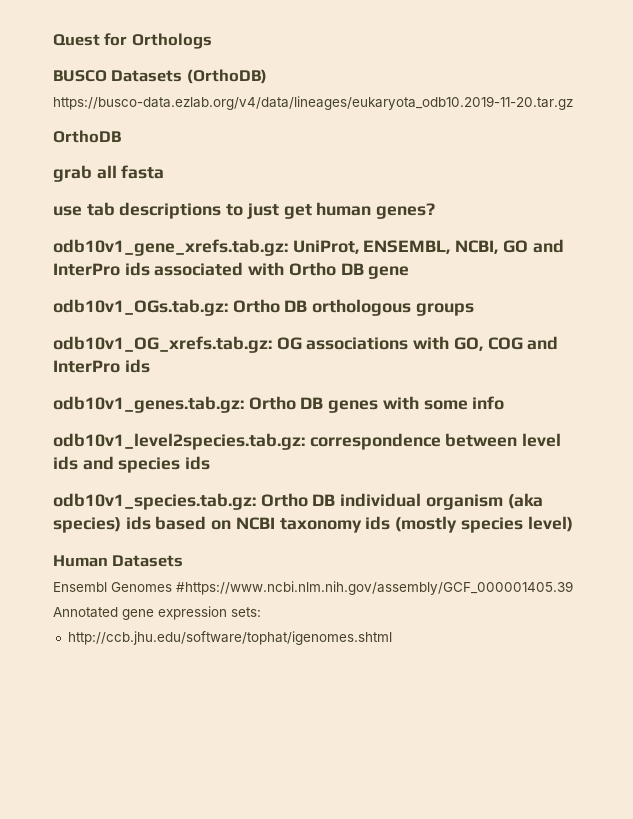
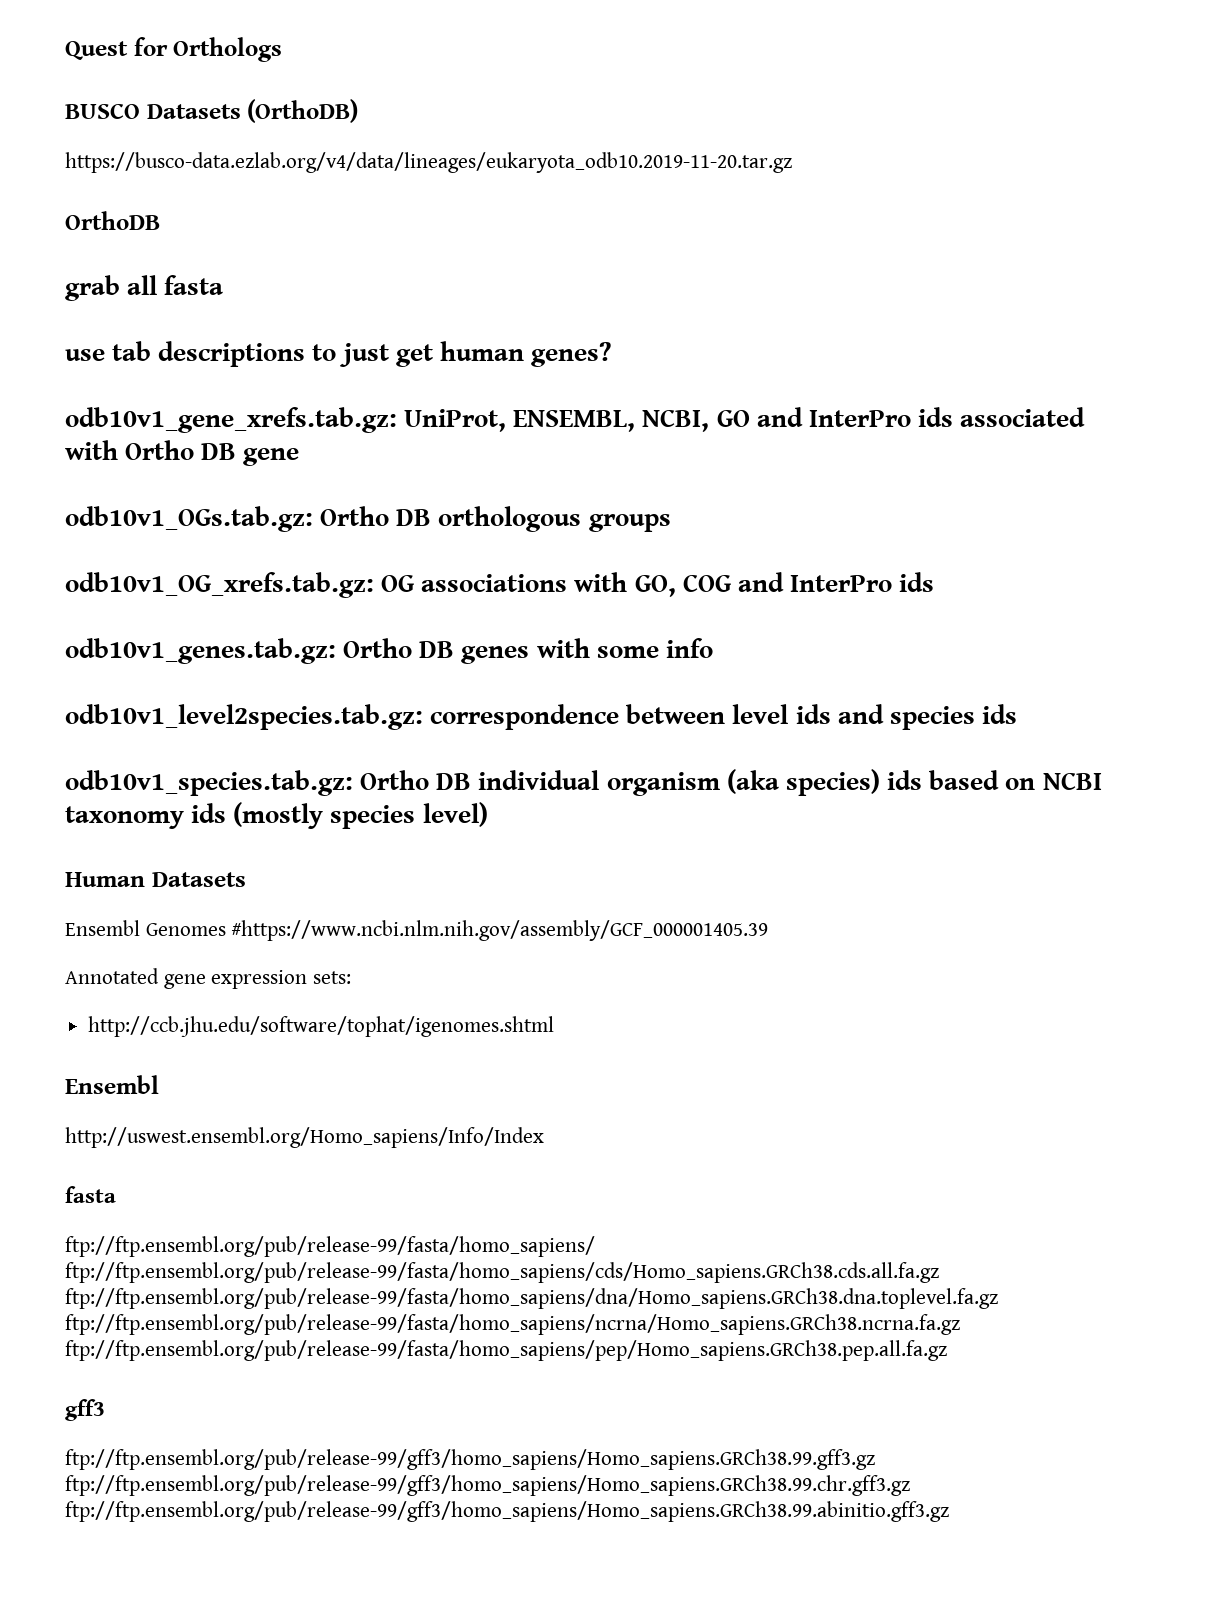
  http://ccb.jhu.edu/software/tophat/igenomes.shtml
+ Ensembl
+ http://uswest.ensembl.org/Homo_sapiens/Info/Index
+ fasta
+ ftp://ftp.ensembl.org/pub/release-99/fasta/homo_sapiens/ ftp://ftp.ensembl.org/pub/release-99/fasta/homo_sapiens/cds/Homo_sapiens.GRCh38.cds.all.fa.gz ftp://ftp.ensembl.org/pub/release-99/fasta/homo_sapiens/dna/Homo_sapiens.GRCh38.dna.toplevel.fa.gz ftp://ftp.ensembl.org/pub/release-99/fasta/homo_sapiens/ncrna/Homo_sapiens.GRCh38.ncrna.fa.gz ftp://ftp.ensembl.org/pub/release-99/fasta/homo_sapiens/pep/Homo_sapiens.GRCh38.pep.all.fa.gz
+ gff3
+ ftp://ftp.ensembl.org/pub/release-99/gff3/homo_sapiens/Homo_sapiens.GRCh38.99.gff3.gz ftp://ftp.ensembl.org/pub/release-99/gff3/homo_sapiens/Homo_sapiens.GRCh38.99.chr.gff3.gz ftp://ftp.ensembl.org/pub/release-99/gff3/homo_sapiens/Homo_sapiens.GRCh38.99.abinitio.gff3.gz

